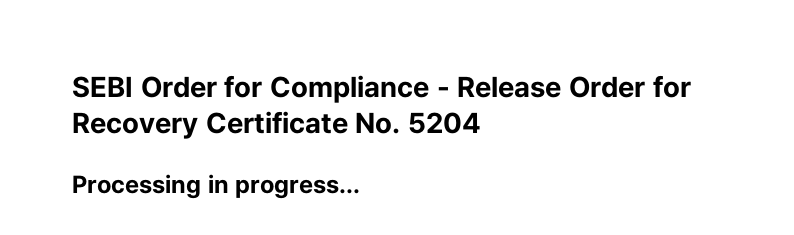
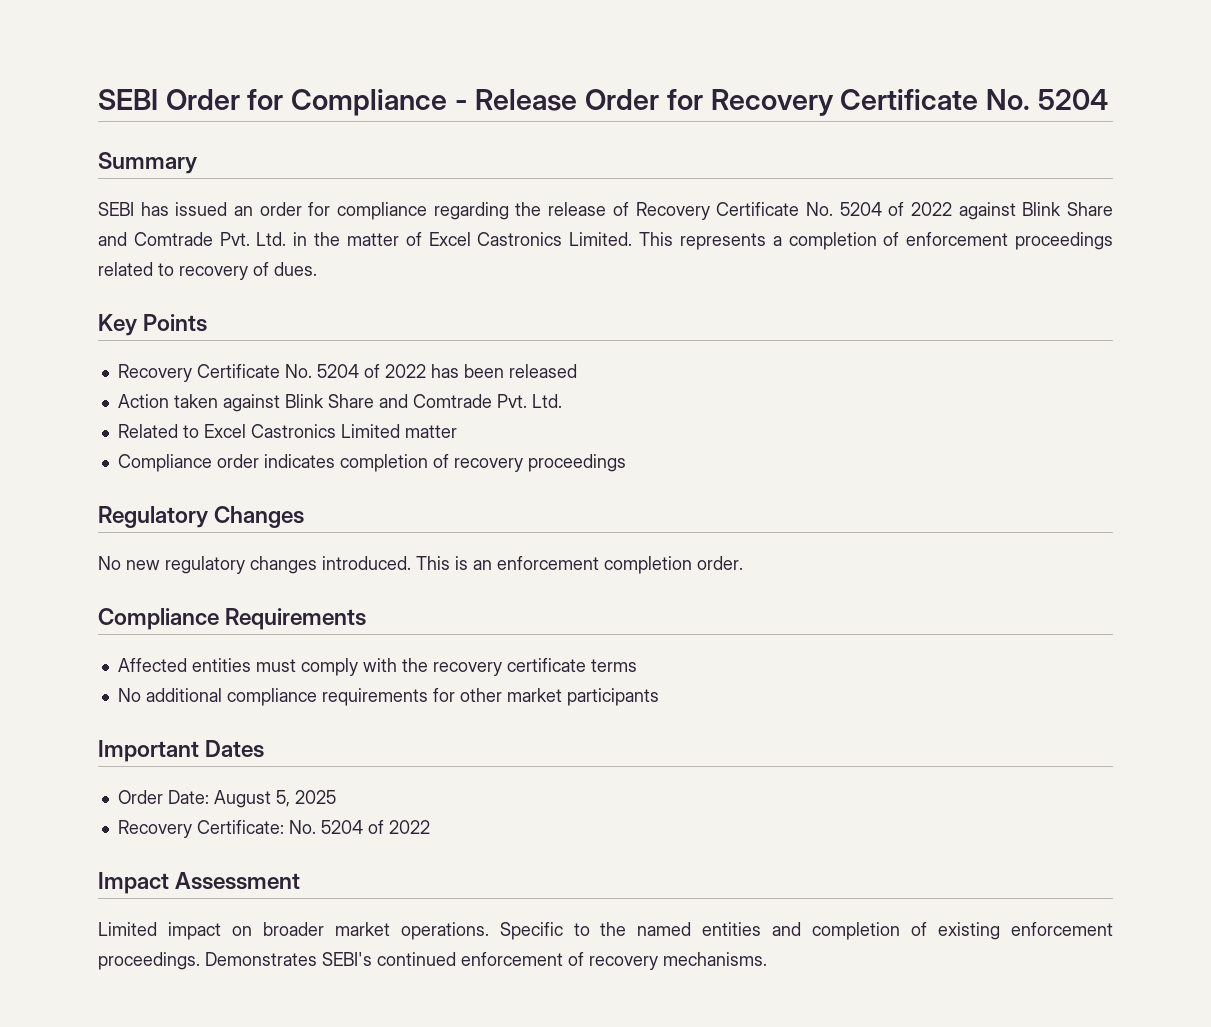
- Processing in progress...
+ Summary
+ SEBI has issued an order for compliance regarding the release of Recovery Certificate No. 5204 of 2022 against Blink Share and Comtrade Pvt. Ltd. in the matter of Excel Castronics Limited. This represents a completion of enforcement proceedings related to recovery of dues.
+ Key Points
+ Recovery Certificate No. 5204 of 2022 has been released
+ Action taken against Blink Share and Comtrade Pvt. Ltd.
+ Related to Excel Castronics Limited matter
+ Compliance order indicates completion of recovery proceedings
+ Regulatory Changes
+ No new regulatory changes introduced. This is an enforcement completion order.
+ Compliance Requirements
+ Affected entities must comply with the recovery certificate terms
+ No additional compliance requirements for other market participants
+ Important Dates
+ Order Date: August 5, 2025
+ Recovery Certificate: No. 5204 of 2022
+ Impact Assessment
+ Limited impact on broader market operations. Specific to the named entities and completion of existing enforcement proceedings. Demonstrates SEBI's continued enforcement of recovery mechanisms.

